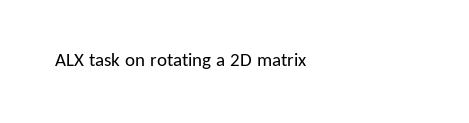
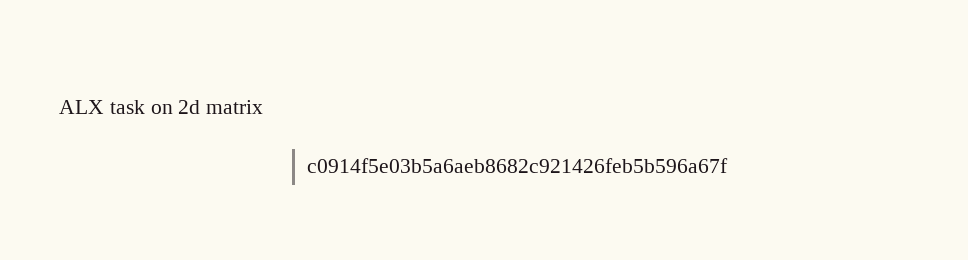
- ALX task on rotating a 2D matrix
+ ALX task on 2d matrix
+ c0914f5e03b5a6aeb8682c921426feb5b596a67f

